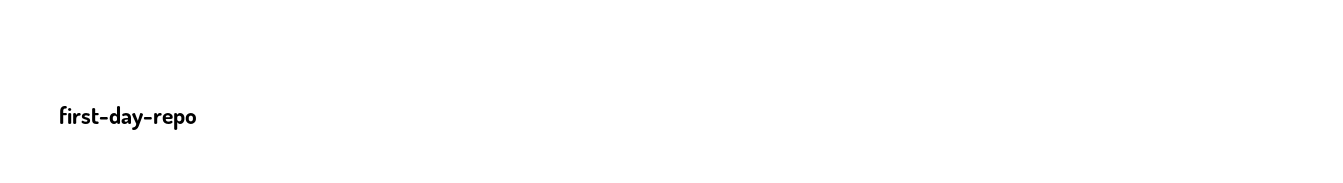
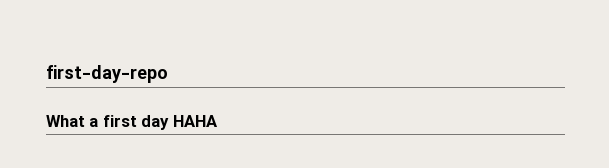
+ What a first day HAHA

